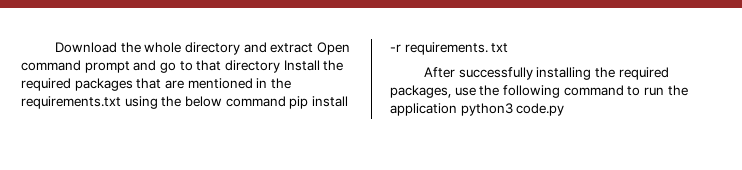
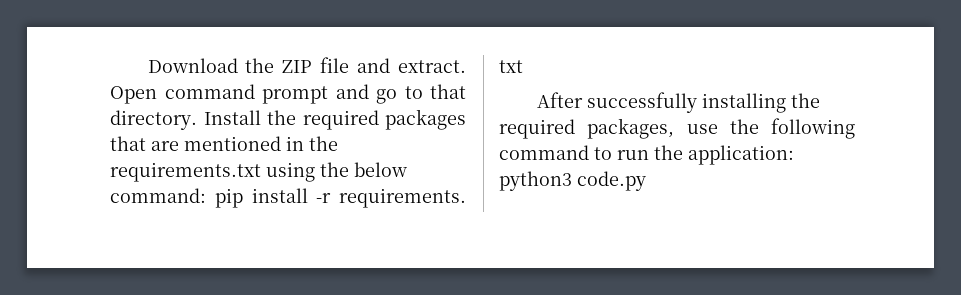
- Download the whole directory and extract Open command prompt and go to that directory Install the required packages that are mentioned in the requirements.txt using the below command pip install -r requirements. txt
+ Download the ZIP file and extract. Open command prompt and go to that directory. Install the required packages that are mentioned in the requirements.txt using the below command: pip install -r requirements. txt
- After successfully installing the required packages, use the following command to run the application python3 code.py
+ After successfully installing the required packages, use the following command to run the application: python3 code.py

